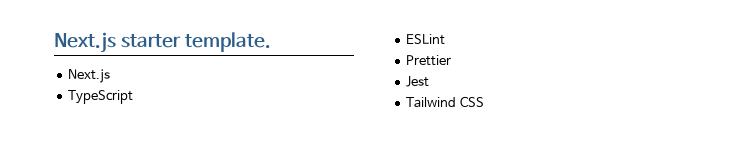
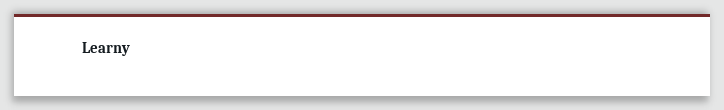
- Next.js starter template.
- Next.js
- TypeScript
- ESLint
- Prettier
- Jest
- Tailwind CSS
+ Learny

